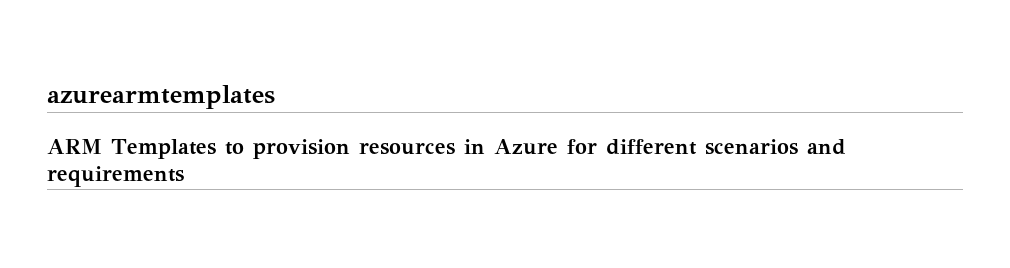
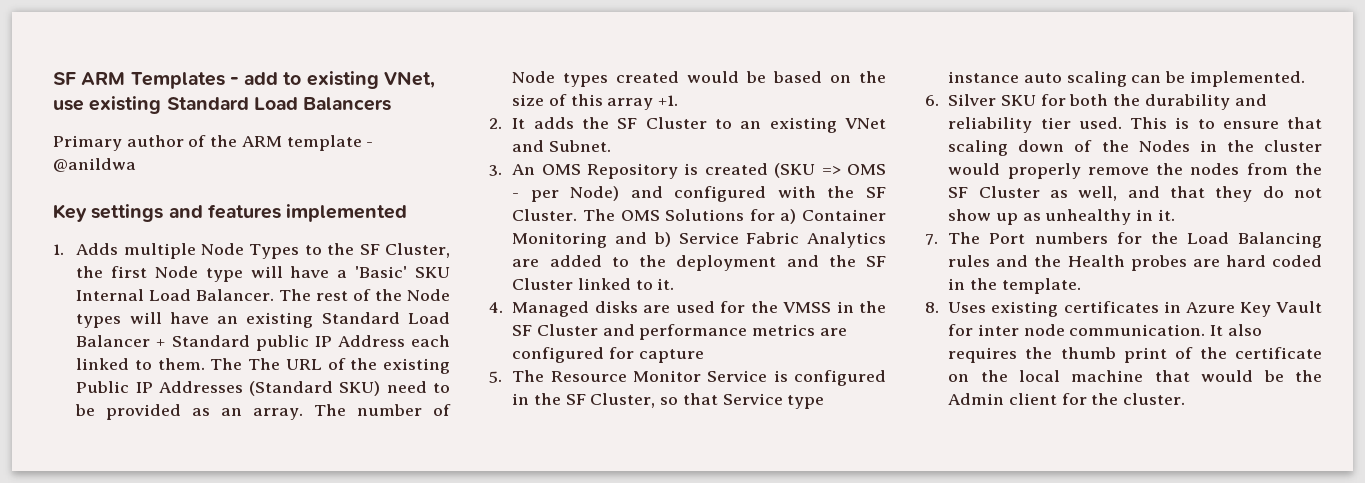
- azurearmtemplates
- ARM Templates to provision resources in Azure for different scenarios and requirements
+ SF ARM Templates - add to existing VNet, use existing Standard Load Balancers
+ Primary author of the ARM template - @anildwa
+ Key settings and features implemented
+ 1. Adds multiple Node Types to the SF Cluster, the first Node type will have a 'Basic' SKU Internal Load Balancer. The rest of the Node types will have an existing Standard Load Balancer + Standard public IP Address each linked to them. The The URL of the existing Public IP Addresses (Standard SKU) need to be provided as an array. The number of Node types created would be based on the size of this array +1.
+ 2. It adds the SF Cluster to an existing VNet and Subnet.
+ 3. An OMS Repository is created (SKU => OMS - per Node) and configured with the SF Cluster. The OMS Solutions for a) Container Monitoring and b) Service Fabric Analytics are added to the deployment and the SF Cluster linked to it.
+ 4. Managed disks are used for the VMSS in the SF Cluster and performance metrics are configured for capture
+ 5. The Resource Monitor Service is configured in the SF Cluster, so that Service type instance auto scaling can be implemented.
+ 6. Silver SKU for both the durability and reliability tier used. This is to ensure that scaling down of the Nodes in the cluster would properly remove the nodes from the SF Cluster as well, and that they do not show up as unhealthy in it.
+ 7. The Port numbers for the Load Balancing rules and the Health probes are hard coded in the template.
+ 8. Uses existing certificates in Azure Key Vault for inter node communication. It also requires the thumb print of the certificate on the local machine that would be the Admin client for the cluster.

